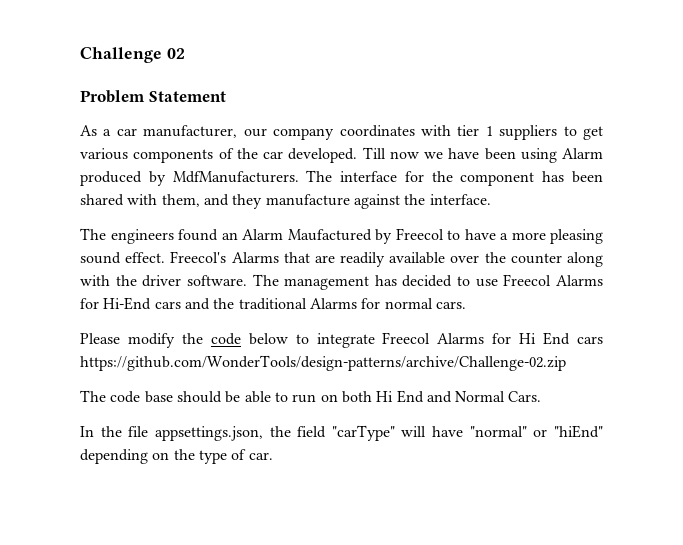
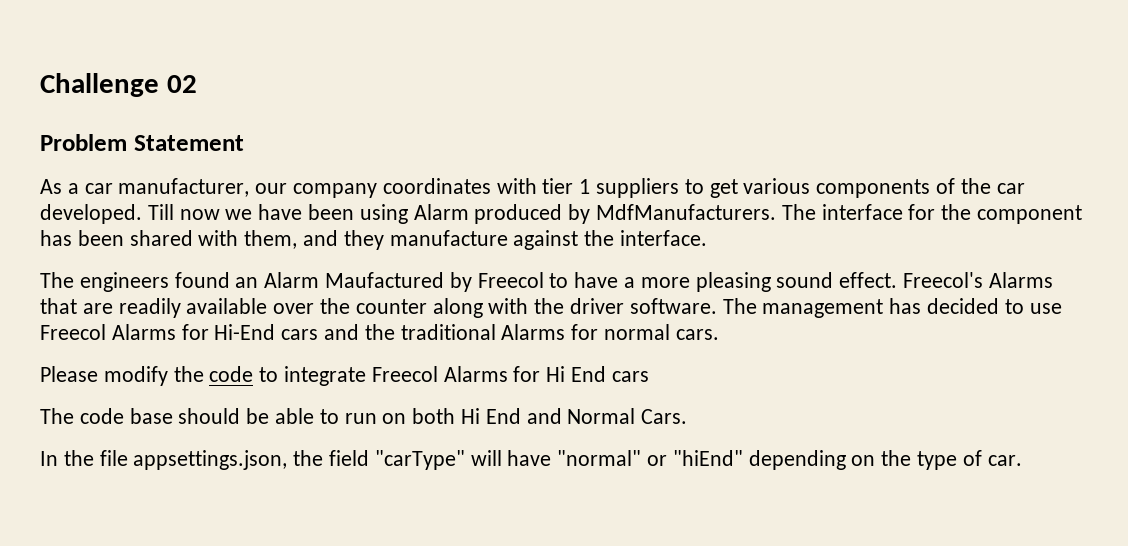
- Please modify the code below to integrate Freecol Alarms for Hi End cars https://github.com/WonderTools/design-patterns/archive/Challenge-02.zip
+ Please modify the code to integrate Freecol Alarms for Hi End cars

